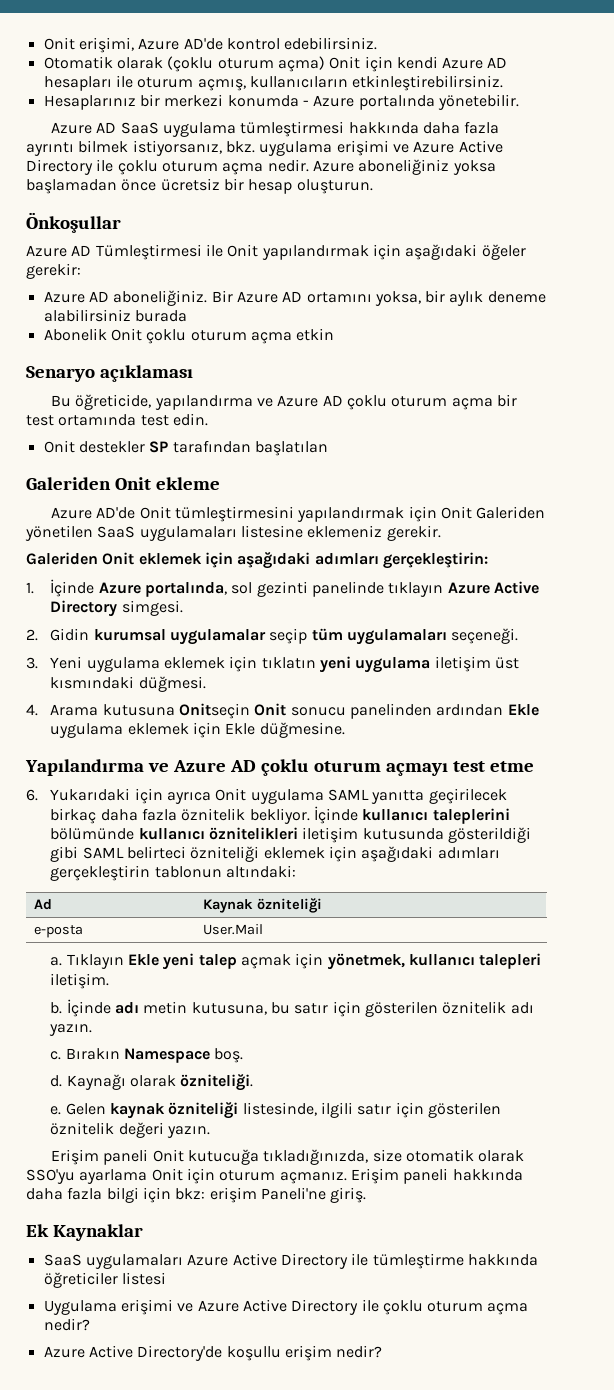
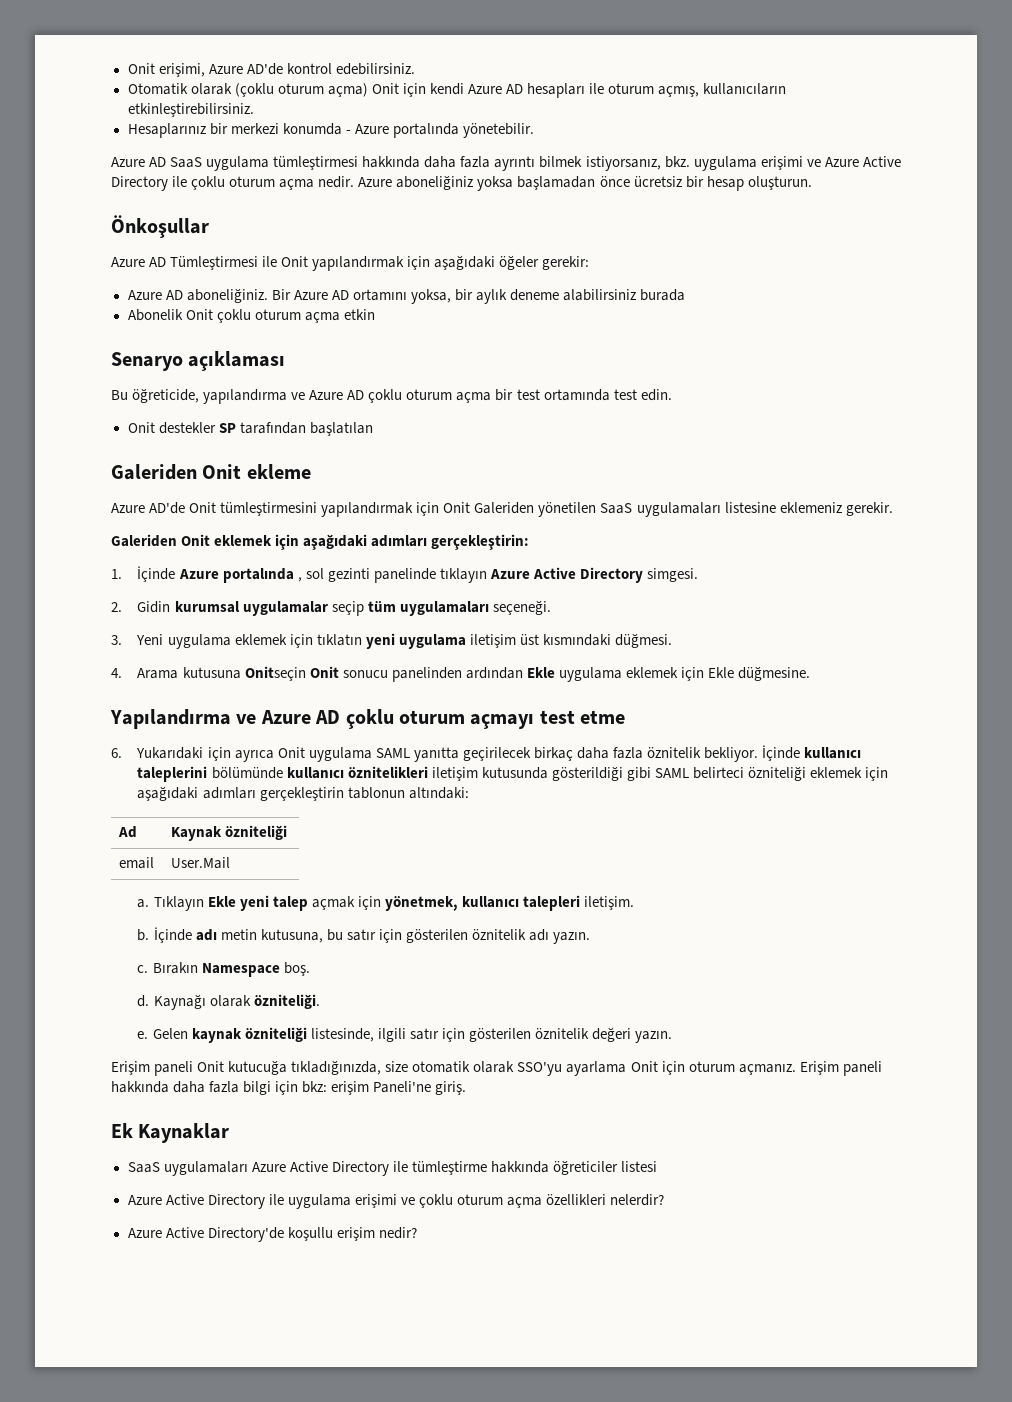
- 1. İçinde Azure portalında, sol gezinti panelinde tıklayın Azure Active Directory simgesi.
+ 1. İçinde Azure portalında , sol gezinti panelinde tıklayın Azure Active Directory simgesi.
- e-posta | User.Mail
+ email | User.Mail
- Uygulama erişimi ve Azure Active Directory ile çoklu oturum açma nedir?
+ Azure Active Directory ile uygulama erişimi ve çoklu oturum açma özellikleri nelerdir?

